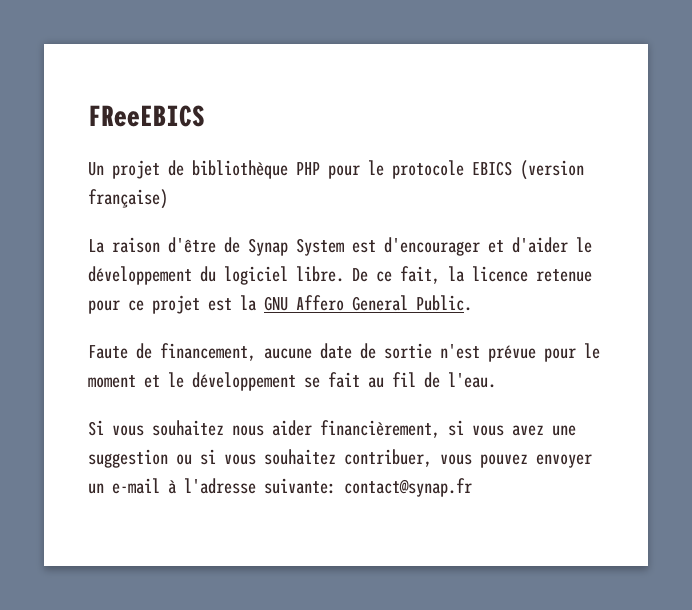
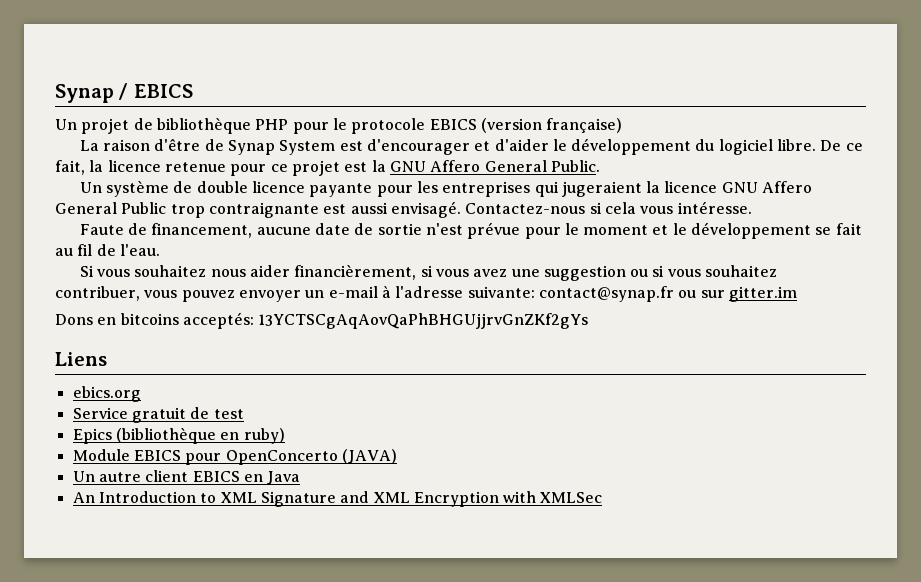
- FReeEBICS
+ Synap / EBICS
+ Un système de double licence payante pour les entreprises qui jugeraient la licence GNU Affero General Public trop contraignante est aussi envisagé. Contactez-nous si cela vous intéresse.
- Si vous souhaitez nous aider financièrement, si vous avez une suggestion ou si vous souhaitez contribuer, vous pouvez envoyer un e-mail à l'adresse suivante: contact@synap.fr
+ Si vous souhaitez nous aider financièrement, si vous avez une suggestion ou si vous souhaitez contribuer, vous pouvez envoyer un e-mail à l'adresse suivante: contact@synap.fr ou sur gitter.im
+ Dons en bitcoins acceptés: 13YCTSCgAqAovQaPhBHGUjjrvGnZKf2gYs
+ Liens
+ ebics.org
+ Service gratuit de test
+ Epics (bibliothèque en ruby)
+ Module EBICS pour OpenConcerto (JAVA)
+ Un autre client EBICS en Java
+ An Introduction to XML Signature and XML Encryption with XMLSec

